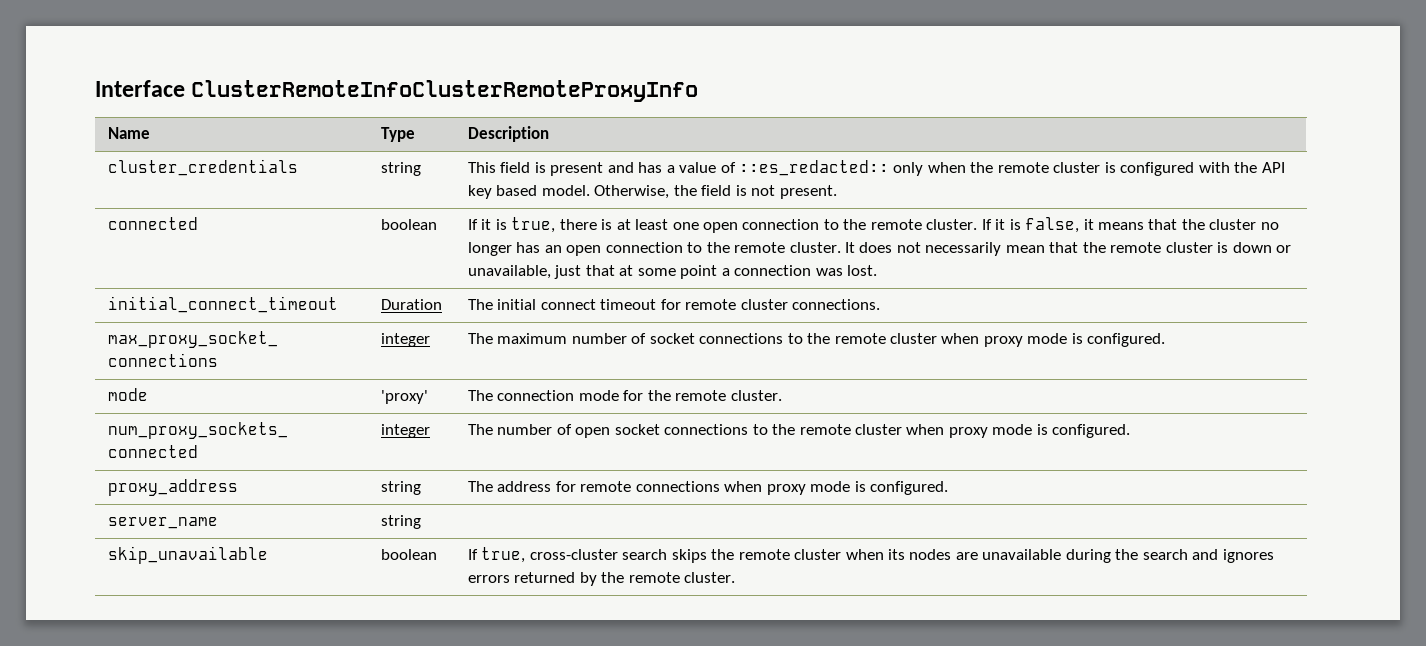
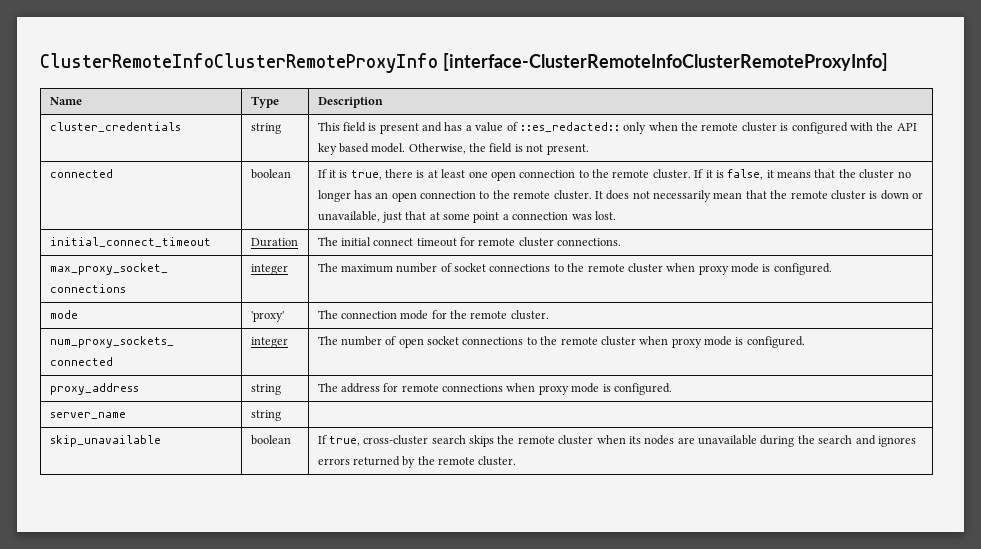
- Interface ClusterRemoteInfoClusterRemoteProxyInfo
+ ClusterRemoteInfoClusterRemoteProxyInfo [interface-ClusterRemoteInfoClusterRemoteProxyInfo]

